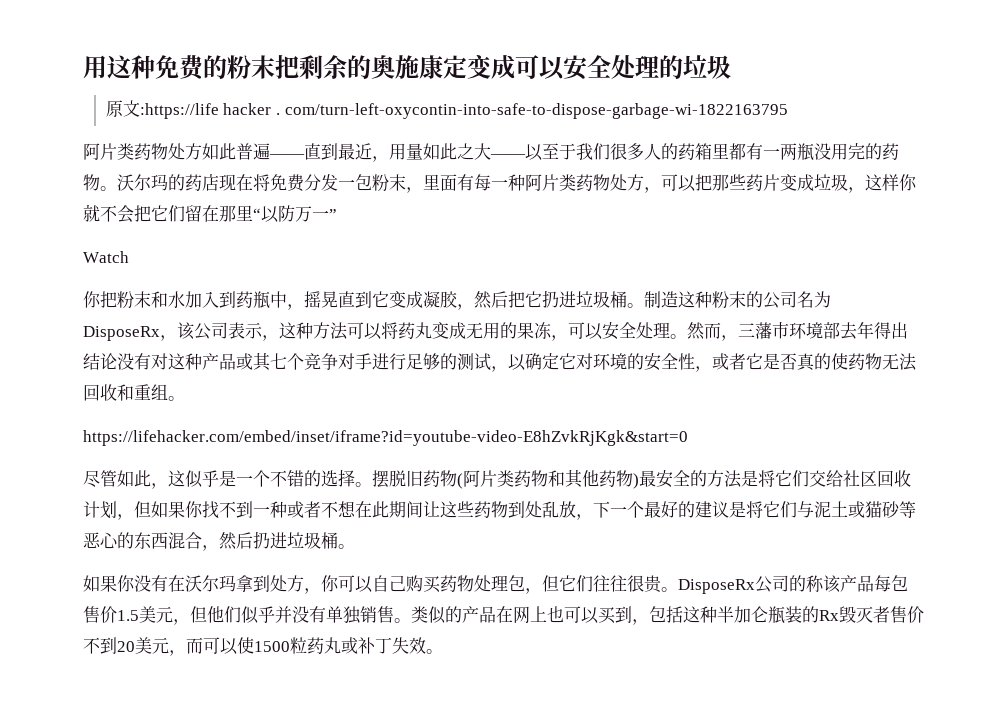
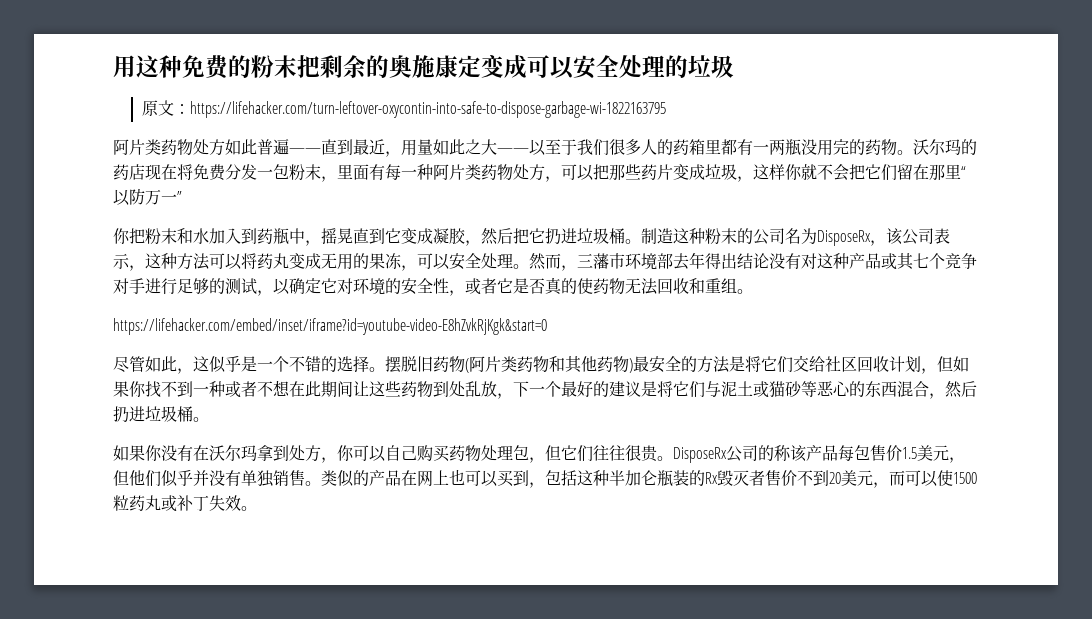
- 原文:https://life hacker . com/turn-left-oxycontin-into-safe-to-dispose-garbage-wi-1822163795
+ 原文：https://lifehacker.com/turn-leftover-oxycontin-into-safe-to-dispose-garbage-wi-1822163795
- Watch

